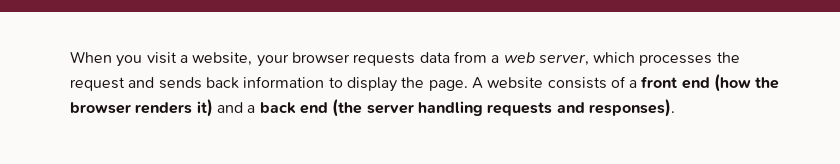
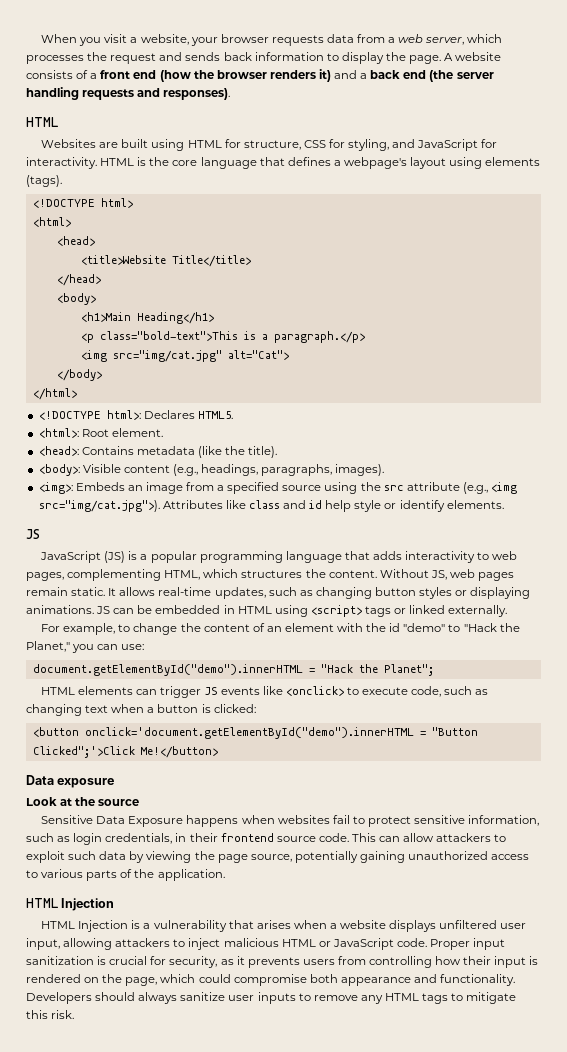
  A website consists of a front end (how the browser renders it) and a back end (the server handling requests and responses).
+ HTML
+ Websites are built using HTML for structure, CSS for styling, and JavaScript for interactivity. HTML is the core language that defines a webpage's layout using elements (tags).
+ <!DOCTYPE html>
+ <html>
+ <head>
+ <title>Website Title</title>
+ </head>
+ <body>
+ <h1>Main Heading</h1>
+ <p class="bold-text">This is a paragraph.</p>
+ <img src="img/cat.jpg" alt="Cat">
+ </body>
+ </html>
+ <!DOCTYPE html>: Declares HTML5.
+ <html>: Root element.
+ <head>: Contains metadata (like the title).
+ <body>: Visible content (e.g., headings, paragraphs, images).
+ <img>: Embeds an image from a specified source using the src attribute (e.g., <img src="img/cat.jpg">). Attributes like class and id help style or identify elements.
+ JS
+ JavaScript (JS) is a popular programming language that adds interactivity to web pages, complementing HTML, which structures the content. Without JS, web pages remain static. It allows real-time updates, such as changing button styles or displaying animations. JS can be embedded in HTML using <script> tags or linked externally.
+ For example, to change the content of an element with the id "demo" to "Hack the Planet," you can use:
+ document.getElementById("demo").innerHTML = "Hack the Planet";
+ HTML elements can trigger JS events like <onclick> to execute code, such as changing text when a button is clicked:
+ <button onclick='document.getElementById("demo").innerHTML = "Button Clicked";'>Click Me!</button>
+ Data exposure
+ Look at the source
+ Sensitive Data Exposure happens when websites fail to protect sensitive information, such as login credentials, in their frontend source code. This can allow attackers to exploit such data by viewing the page source, potentially gaining unauthorized access to various parts of the application.
+ HTML Injection
+ HTML Injection is a vulnerability that arises when a website displays unfiltered user input, allowing attackers to inject malicious HTML or JavaScript code. Proper input sanitization is crucial for security, as it prevents users from controlling how their input is rendered on the page, which could compromise both appearance and functionality. Developers should always sanitize user inputs to remove any HTML tags to mitigate this risk.

